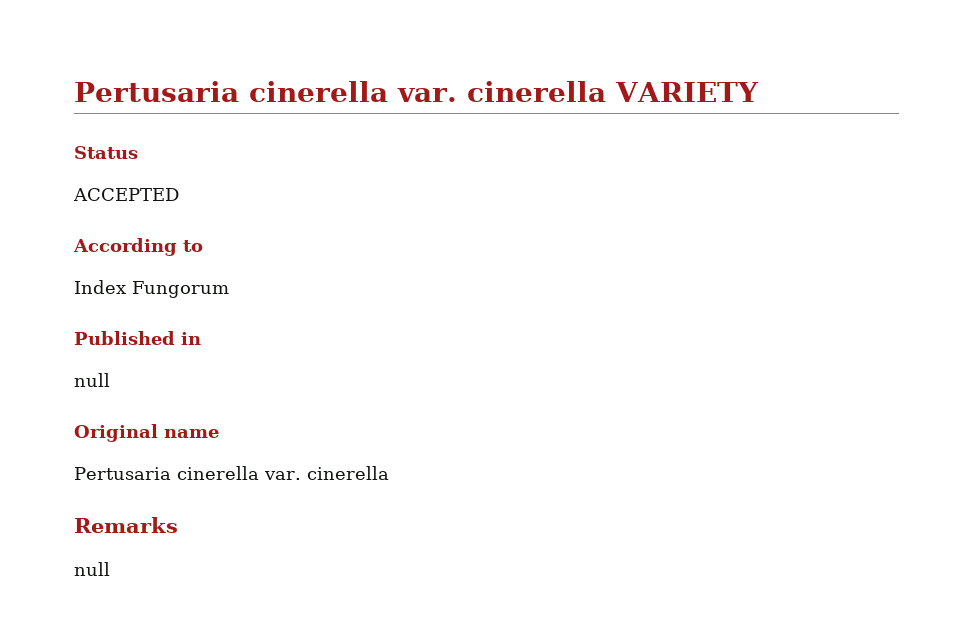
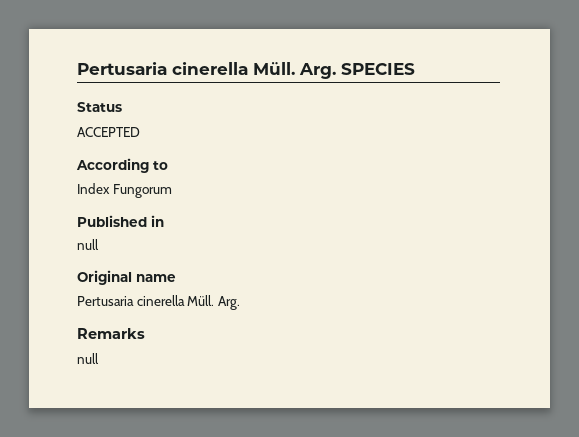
- Pertusaria cinerella var. cinerella VARIETY
+ Pertusaria cinerella Müll. Arg. SPECIES
  Original name
- Pertusaria cinerella var. cinerella
+ Pertusaria cinerella Müll. Arg.

